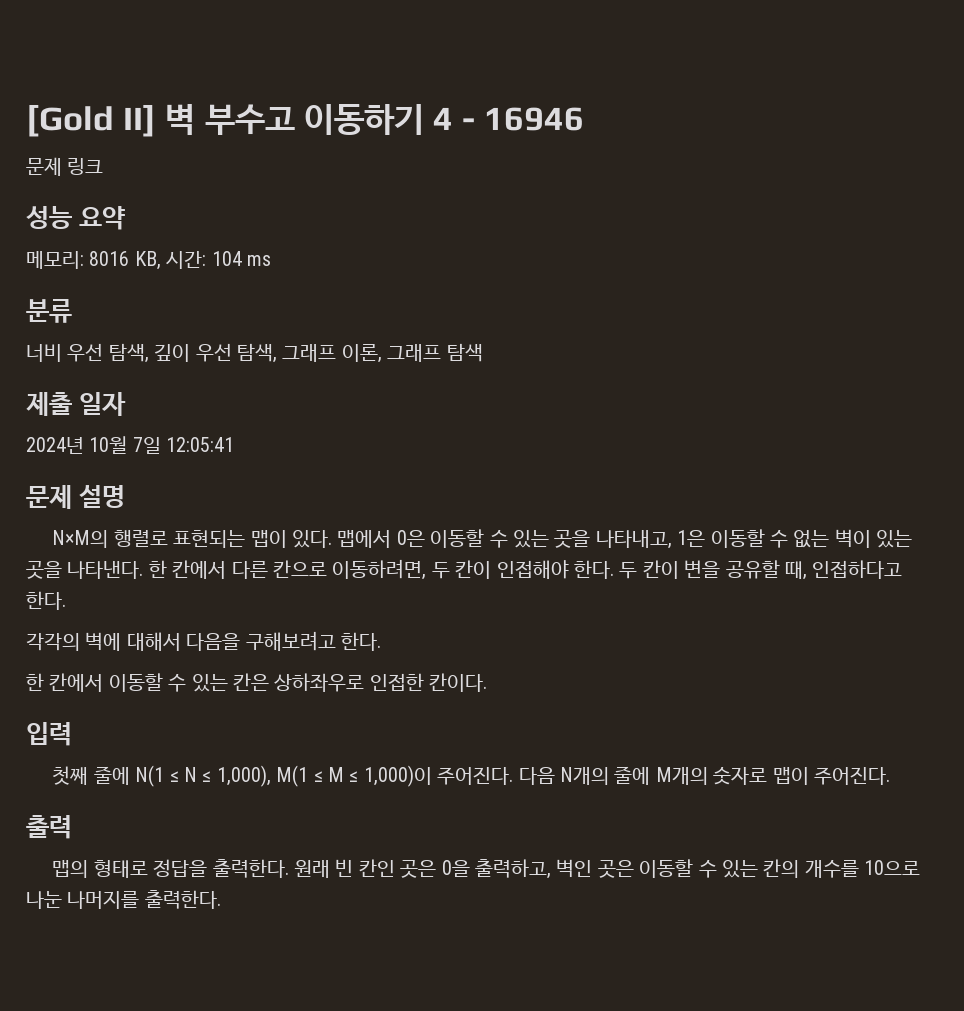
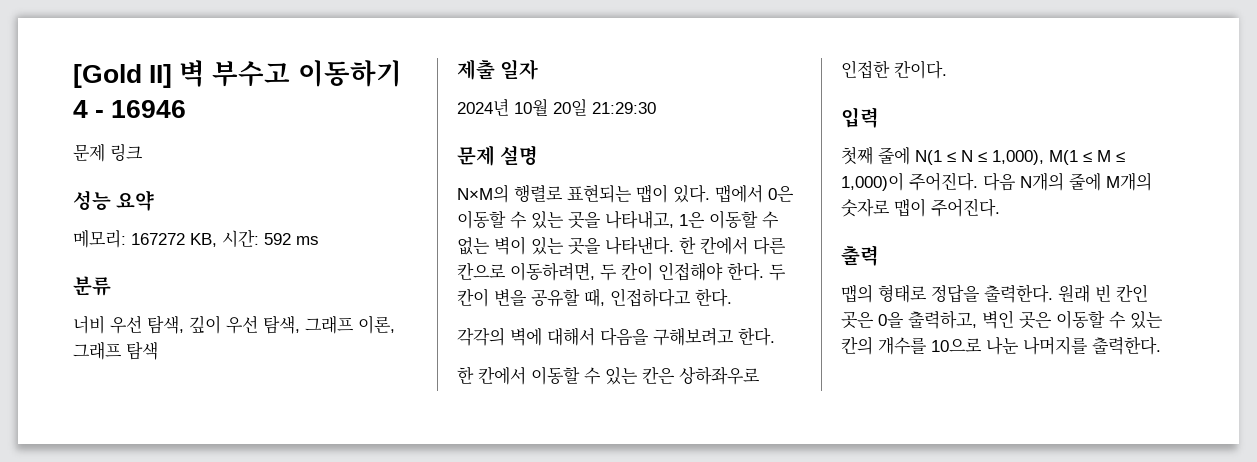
- 메모리: 8016 KB, 시간: 104 ms
+ 메모리: 167272 KB, 시간: 592 ms
- 2024년 10월 7일 12:05:41
+ 2024년 10월 20일 21:29:30

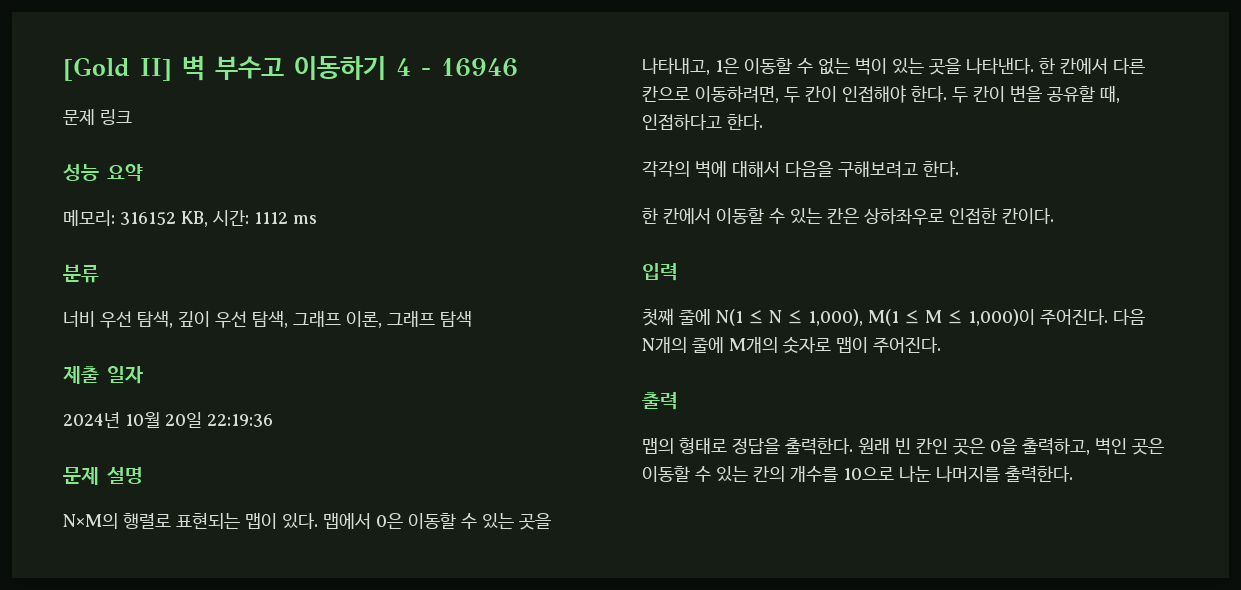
- 메모리: 167272 KB, 시간: 592 ms
+ 메모리: 316152 KB, 시간: 1112 ms
- 2024년 10월 20일 21:29:30
+ 2024년 10월 20일 22:19:36

